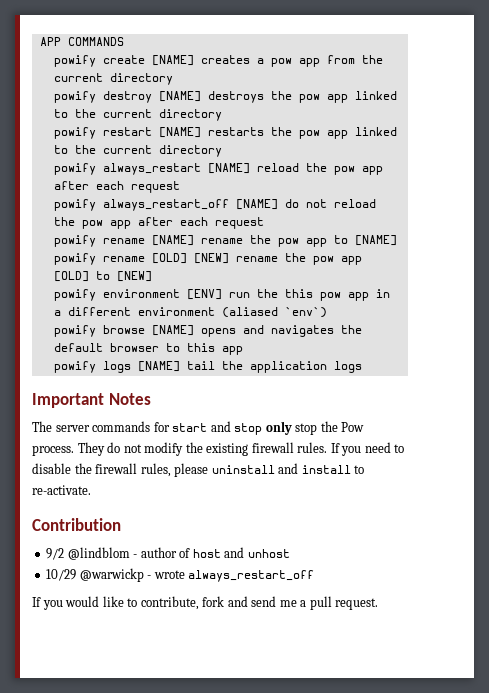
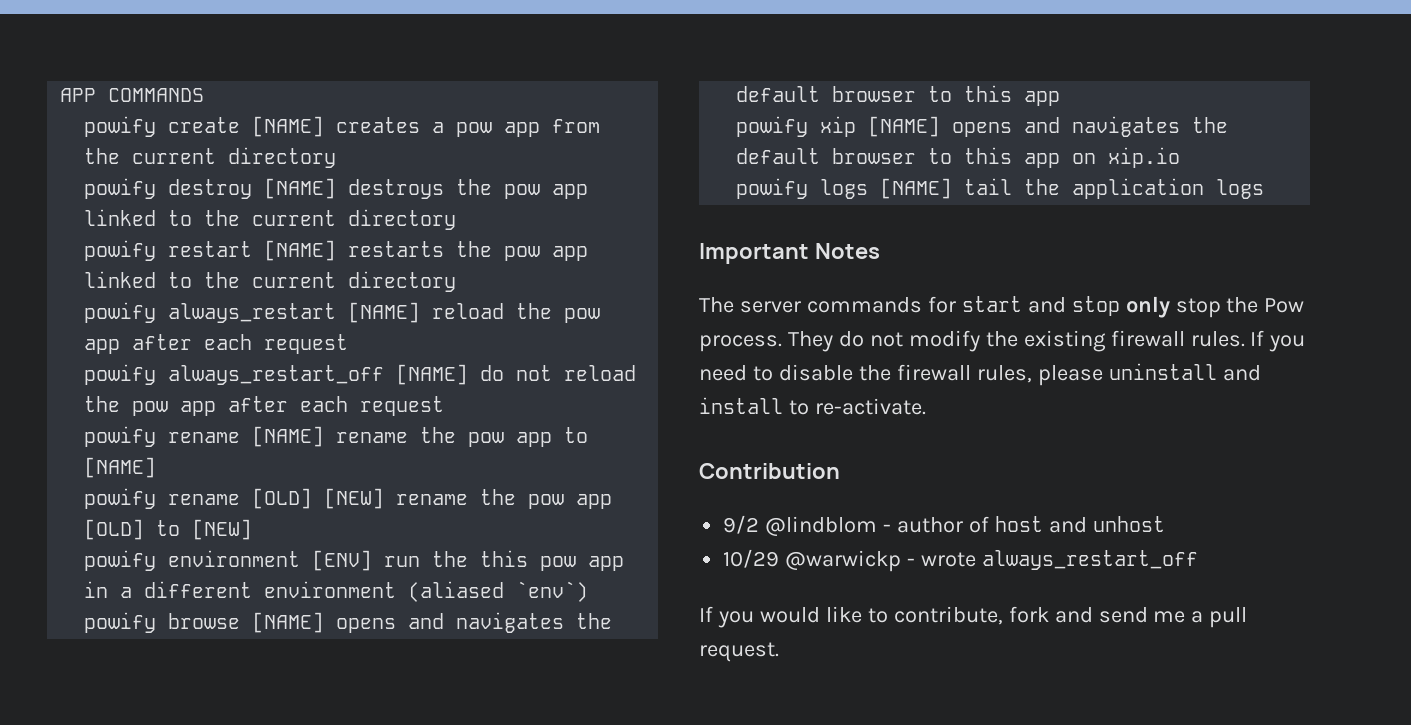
+ powify xip [NAME] opens and navigates the default browser to this app on xip.io

